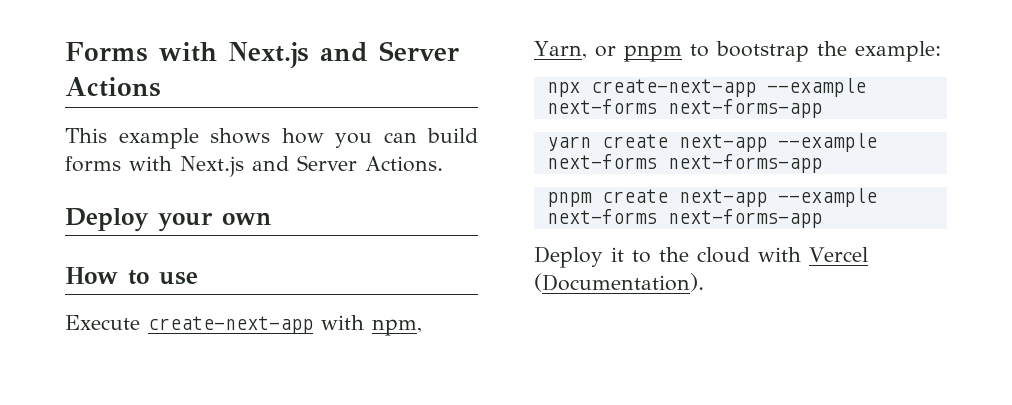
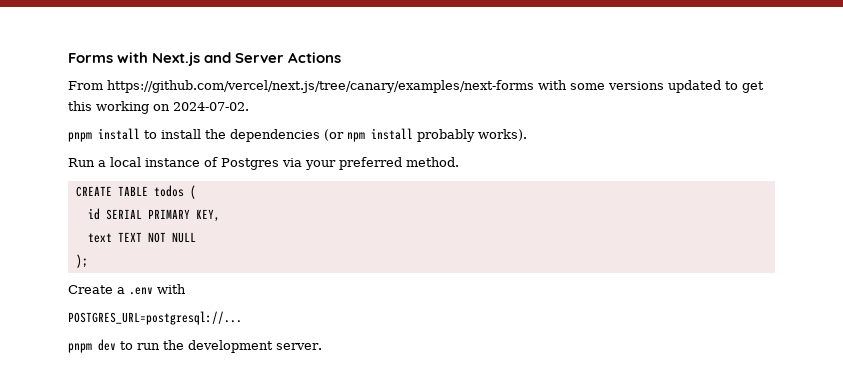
- This example shows how you can build forms with Next.js and Server Actions.
- Deploy your own
- How to use
- Execute create-next-app with npm, Yarn, or pnpm to bootstrap the example:
- npx create-next-app --example next-forms next-forms-app
- yarn create next-app --example next-forms next-forms-app
- pnpm create next-app --example next-forms next-forms-app
- Deploy it to the cloud with Vercel (Documentation).
+ From https://github.com/vercel/next.js/tree/canary/examples/next-forms with some versions updated to get this working on 2024-07-02.
+ pnpm install to install the dependencies (or npm install probably works).
+ Run a local instance of Postgres via your preferred method.
+ CREATE TABLE todos (
+ id SERIAL PRIMARY KEY,
+ text TEXT NOT NULL
+ );
+ Create a .env with
+ POSTGRES_URL=postgresql://...
+ pnpm dev to run the development server.

